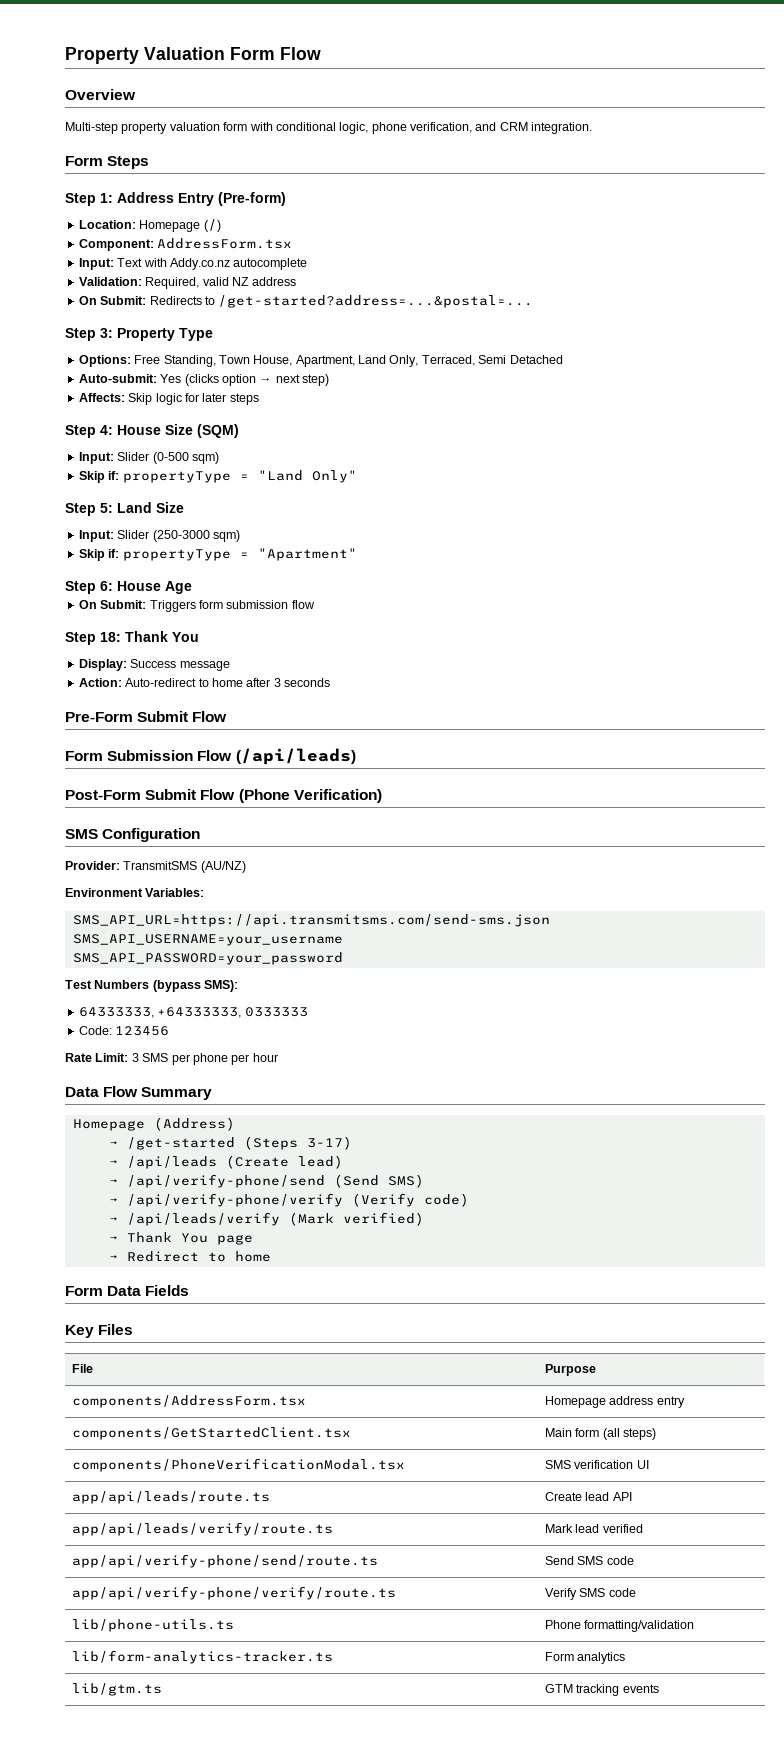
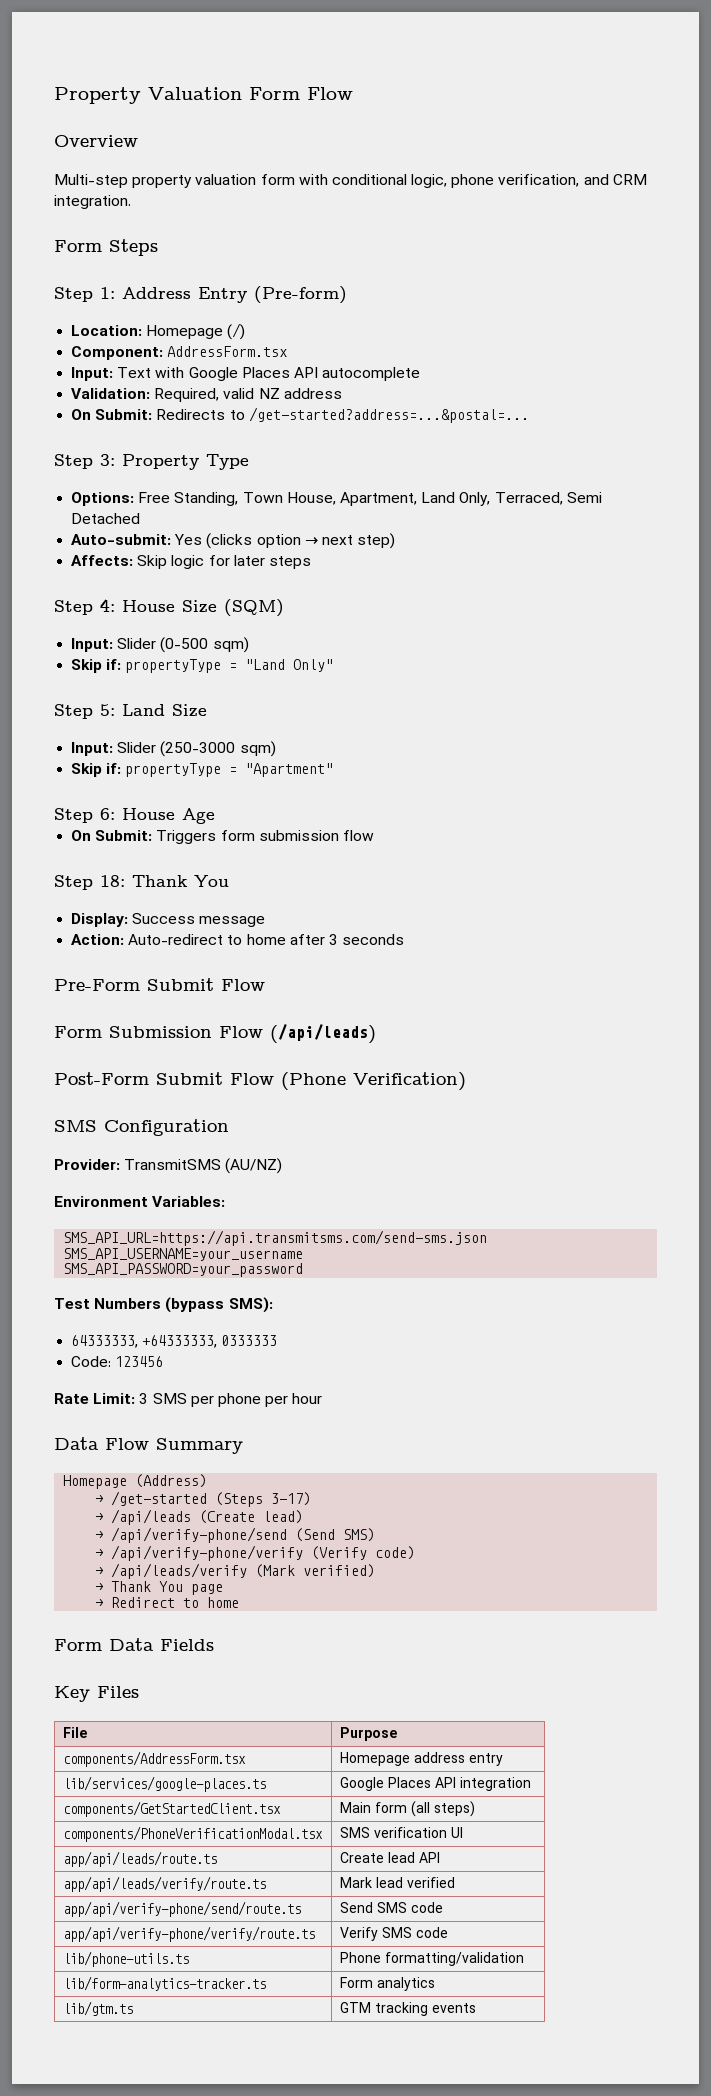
- Input: Text with Addy.co.nz autocomplete
+ Input: Text with Google Places API autocomplete
+ lib/services/google-places.ts | Google Places API integration

